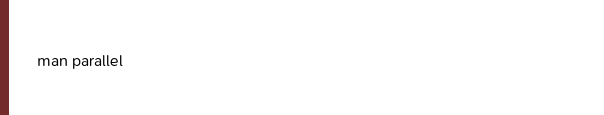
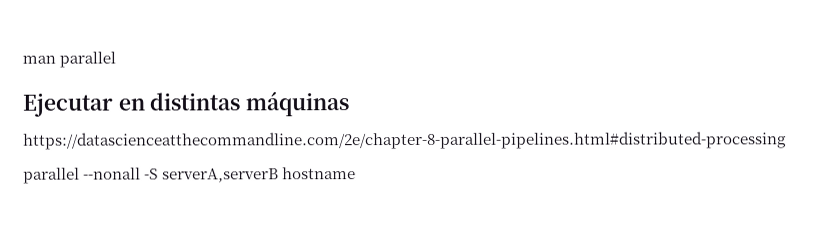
+ Ejecutar en distintas máquinas
+ https://datascienceatthecommandline.com/2e/chapter-8-parallel-pipelines.html#distributed-processing
+ parallel --nonall -S serverA,serverB hostname

